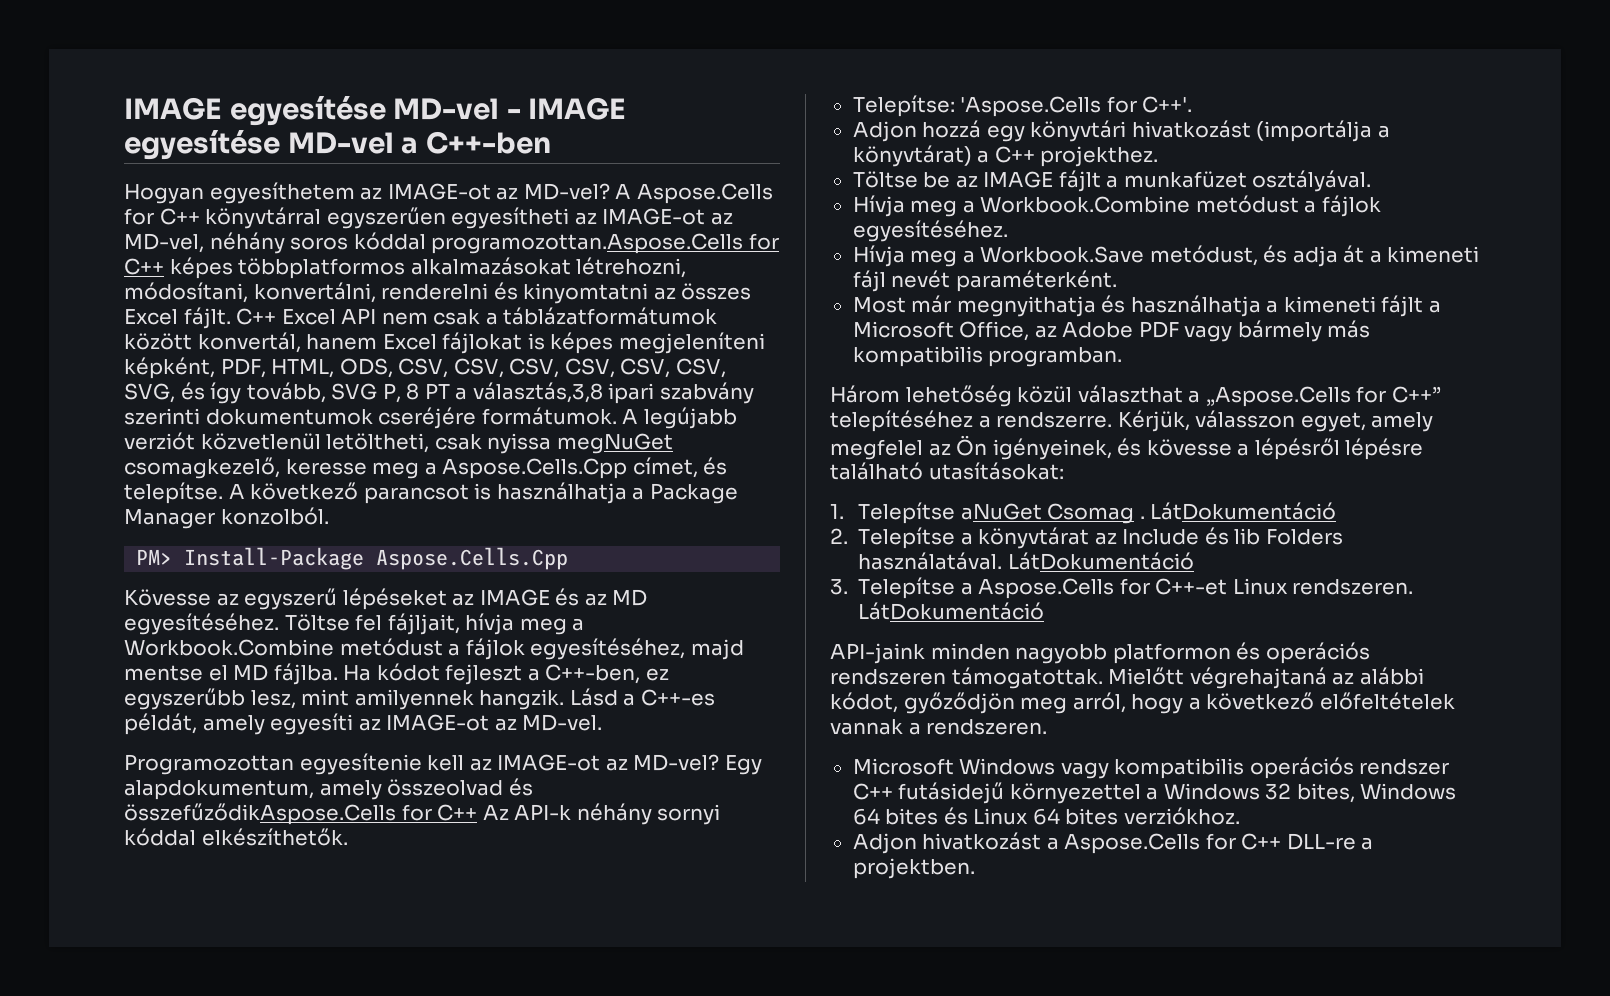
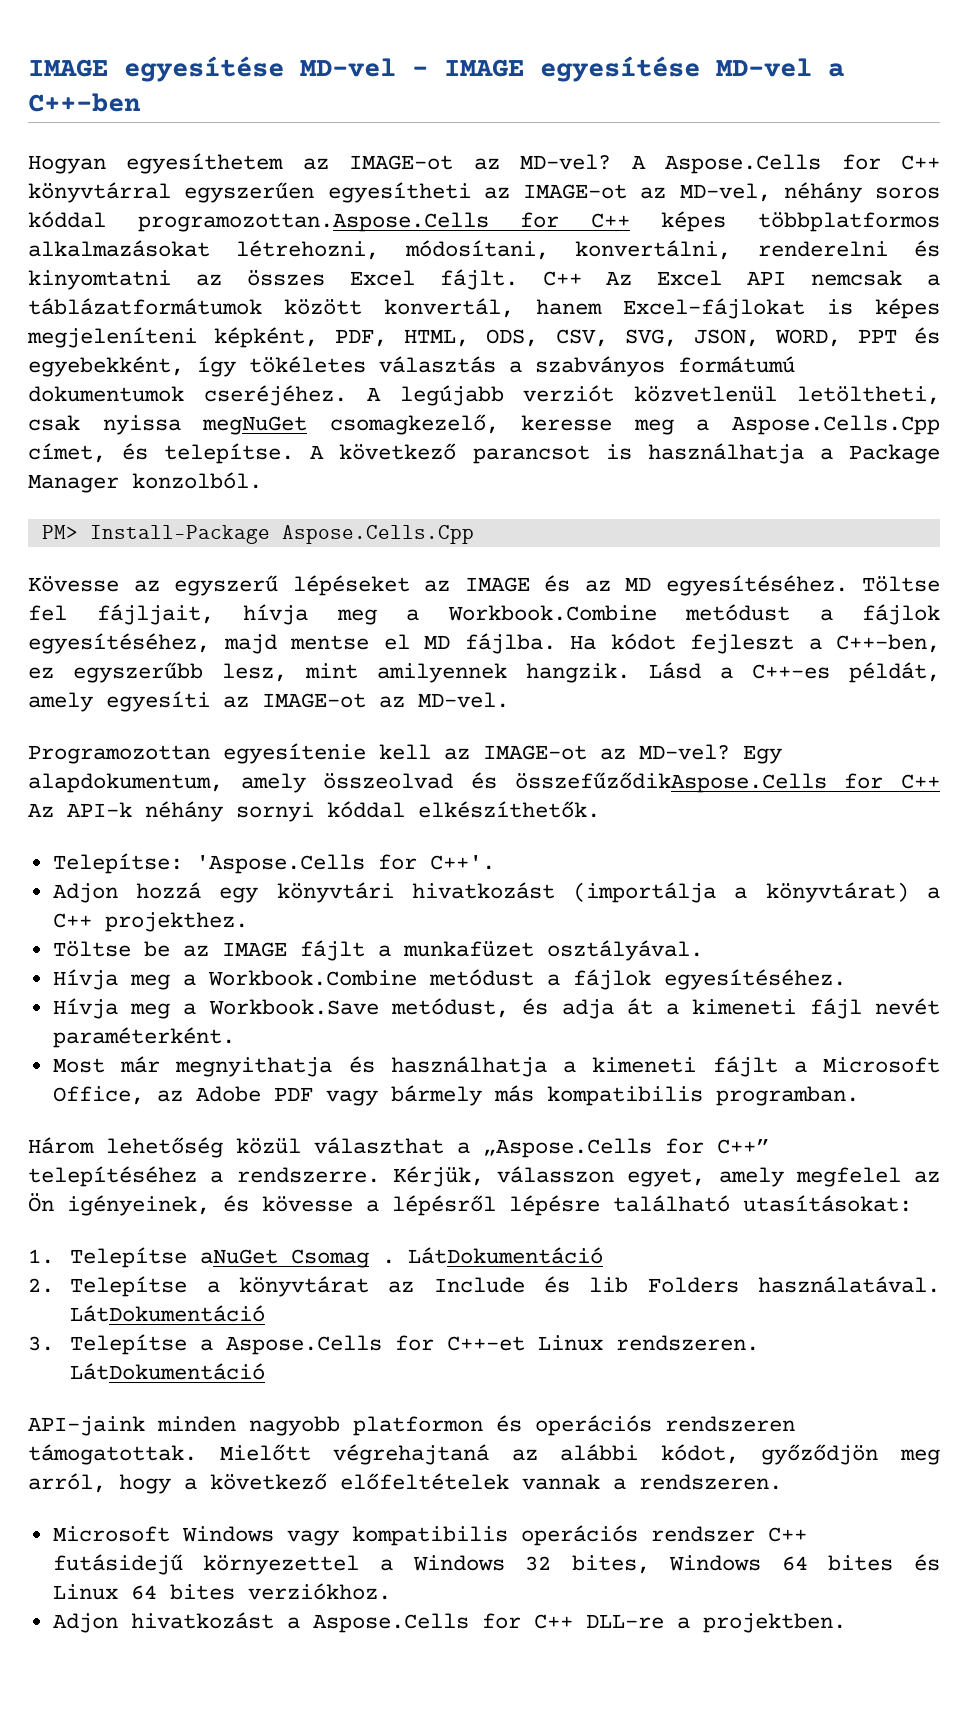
- C++ Excel API nem csak a táblázatformátumok között konvertál, hanem Excel fájlokat is képes megjeleníteni képként, PDF, HTML, ODS, CSV, CSV, CSV, CSV, CSV, CSV, SVG, és így tovább, SVG P, 8 PT a választás,3,8 ipari szabvány szerinti dokumentumok cseréjére formátumok.
+ C++ Az Excel API nemcsak a táblázatformátumok között konvertál, hanem Excel-fájlokat is képes megjeleníteni képként, PDF, HTML, ODS, CSV, SVG, JSON, WORD, PPT és egyebekként, így tökéletes választás a szabványos formátumú dokumentumok cseréjéhez.

